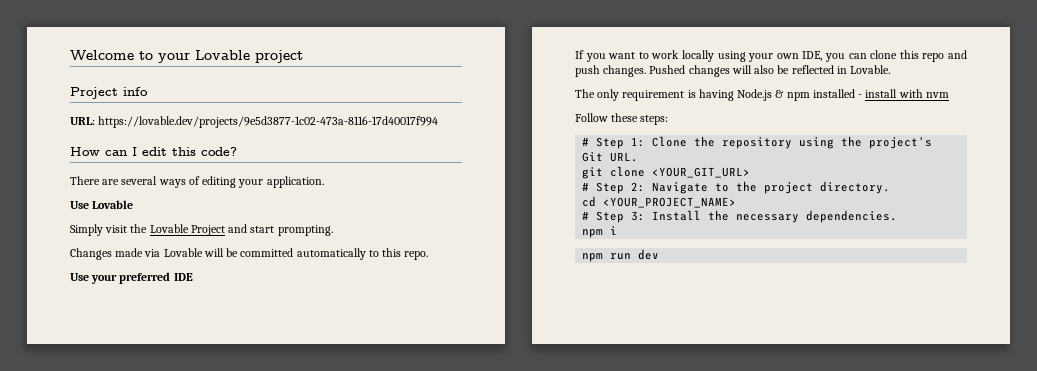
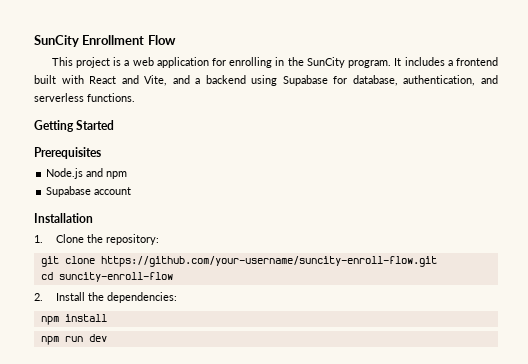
- Welcome to your Lovable project
- Project info
- URL: https://lovable.dev/projects/9e5d3877-1c02-473a-8116-17d40017f994
- How can I edit this code?
- There are several ways of editing your application.
- Use Lovable
- Simply visit the Lovable Project and start prompting.
- Changes made via Lovable will be committed automatically to this repo.
- Use your preferred IDE
- If you want to work locally using your own IDE, you can clone this repo and push changes. Pushed changes will also be reflected in Lovable.
- The only requirement is having Node.js & npm installed - install with nvm
- Follow these steps:
- # Step 1: Clone the repository using the project's Git URL.
- git clone <YOUR_GIT_URL>
- # Step 2: Navigate to the project directory.
- cd <YOUR_PROJECT_NAME>
- # Step 3: Install the necessary dependencies.
- npm i
+ SunCity Enrollment Flow
+ This project is a web application for enrolling in the SunCity program. It includes a frontend built with React and Vite, and a backend using Supabase for database, authentication, and serverless functions.
+ Getting Started
+ Prerequisites
+ Node.js and npm
+ Supabase account
+ Installation
+ 1. Clone the repository:
+ git clone https://github.com/your-username/suncity-enroll-flow.git
+ cd suncity-enroll-flow
+ 2. Install the dependencies:
+ npm install

